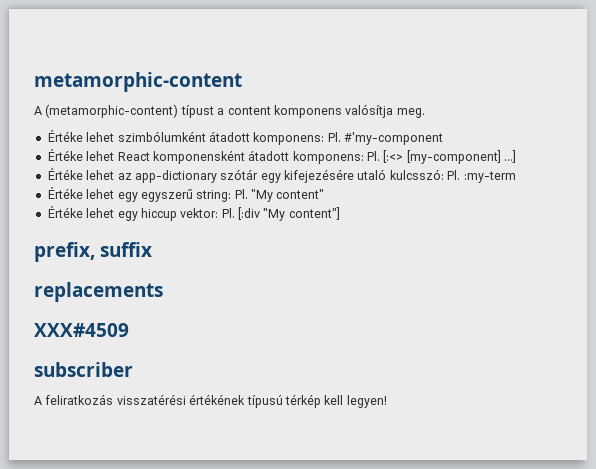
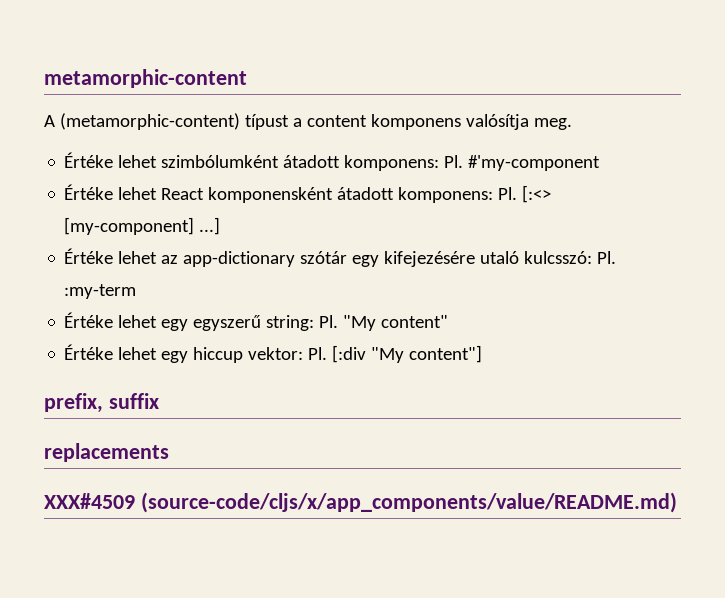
- XXX#4509
- subscriber
- A feliratkozás visszatérési értékének típusú térkép kell legyen!
+ XXX#4509 (source-code/cljs/x/app_components/value/README.md)

